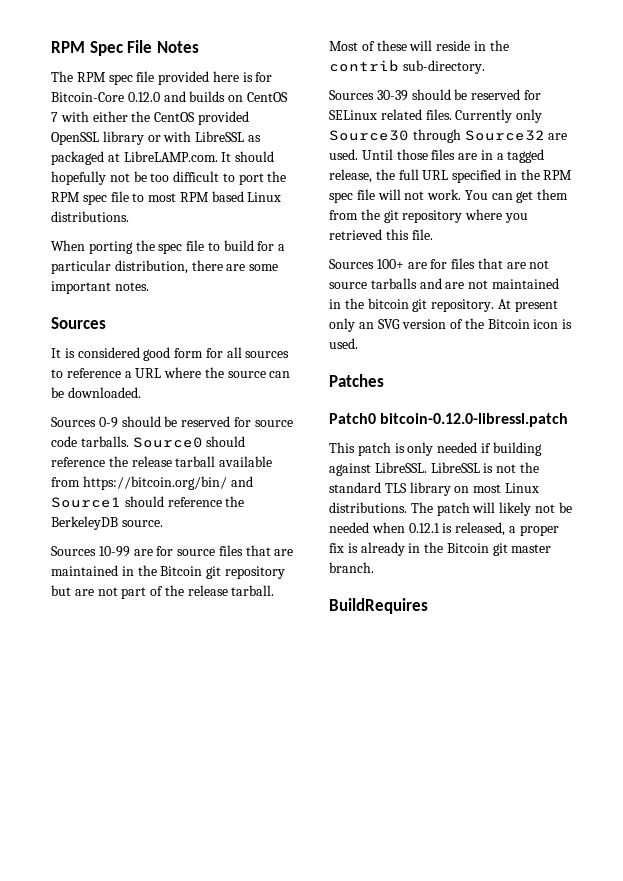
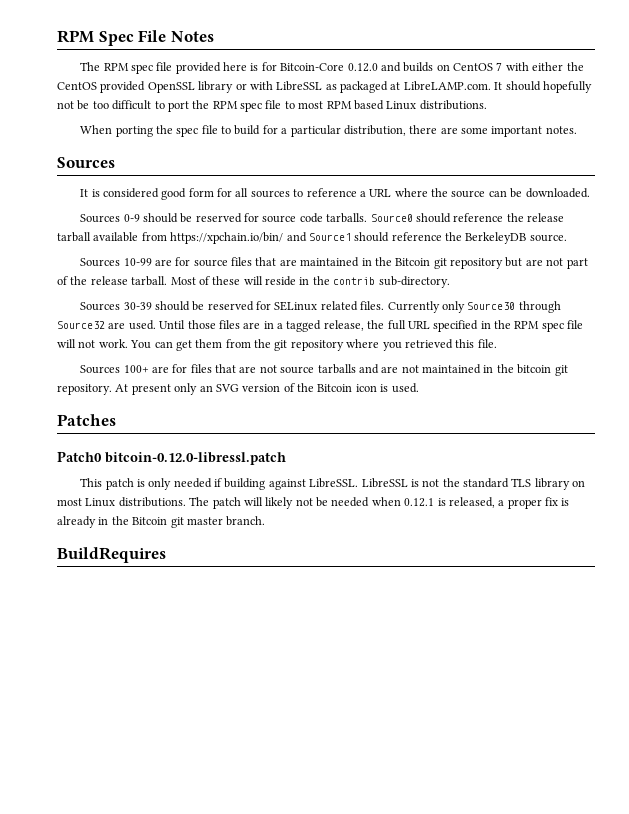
- Source0 should reference the release tarball available from https://bitcoin.org/bin/ and Source1 should reference the BerkeleyDB source.
+ Source0 should reference the release tarball available from https://xpchain.io/bin/ and Source1 should reference the BerkeleyDB source.

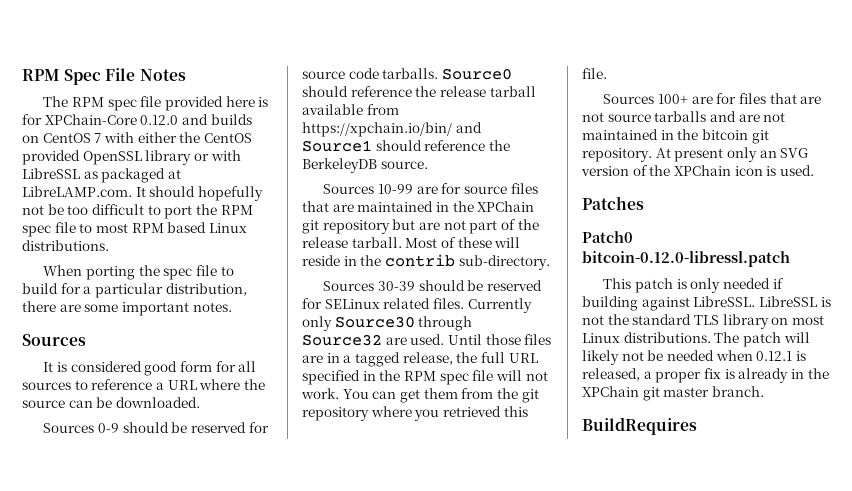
- The RPM spec file provided here is for Bitcoin-Core 0.12.0 and builds on CentOS 7 with either the CentOS provided OpenSSL library or with LibreSSL as packaged at LibreLAMP.com. It should hopefully not be too difficult to port the RPM spec file to most RPM based Linux distributions.
+ The RPM spec file provided here is for XPChain-Core 0.12.0 and builds on CentOS 7 with either the CentOS provided OpenSSL library or with LibreSSL as packaged at LibreLAMP.com. It should hopefully not be too difficult to port the RPM spec file to most RPM based Linux distributions.
- Sources 10-99 are for source files that are maintained in the Bitcoin git repository but are not part of the release tarball.
+ Sources 10-99 are for source files that are maintained in the XPChain git repository but are not part of the release tarball.
- At present only an SVG version of the Bitcoin icon is used.
+ At present only an SVG version of the XPChain icon is used.
- The patch will likely not be needed when 0.12.1 is released, a proper fix is already in the Bitcoin git master branch.
+ The patch will likely not be needed when 0.12.1 is released, a proper fix is already in the XPChain git master branch.

